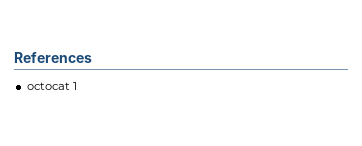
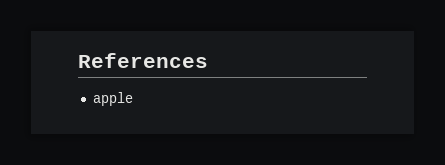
- octocat 1
+ apple

